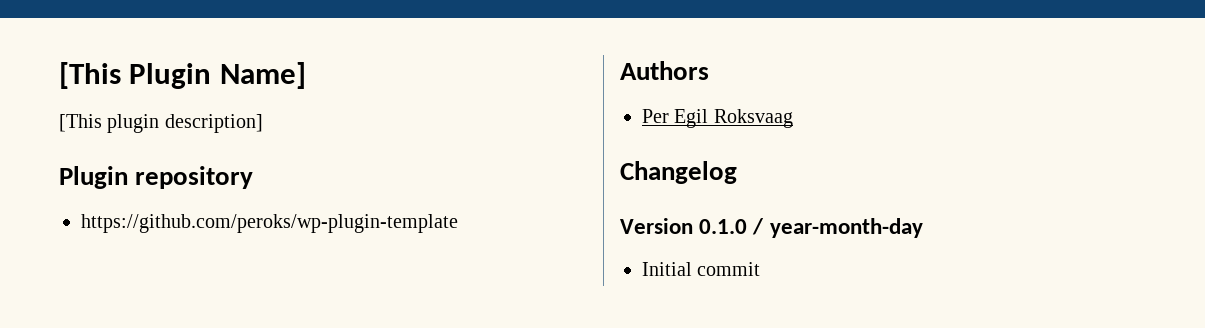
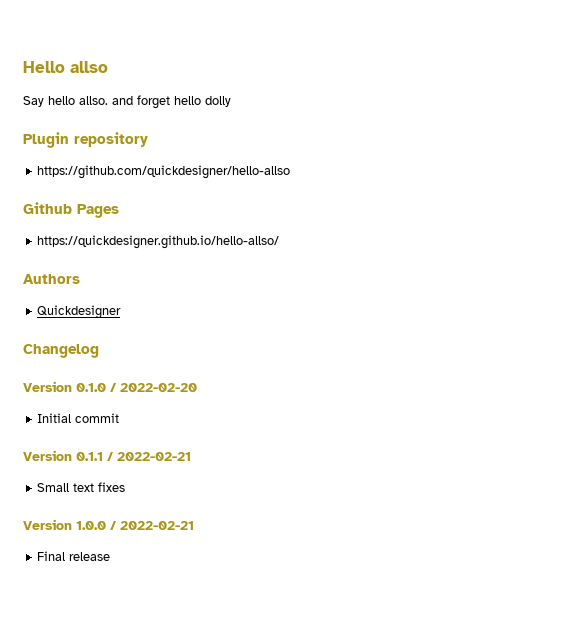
- [This Plugin Name]
- [This plugin description]
+ Hello allso
+ Say hello allso. and forget hello dolly
  Plugin repository
- https://github.com/peroks/wp-plugin-template
+ https://github.com/quickdesigner/hello-allso
+ Github Pages
+ https://quickdesigner.github.io/hello-allso/
  Authors
- Per Egil Roksvaag
+ Quickdesigner
- Version 0.1.0 / year-month-day
+ Version 0.1.0 / 2022-02-20
+ Version 0.1.1 / 2022-02-21
+ Small text fixes
+ Version 1.0.0 / 2022-02-21
+ Final release

